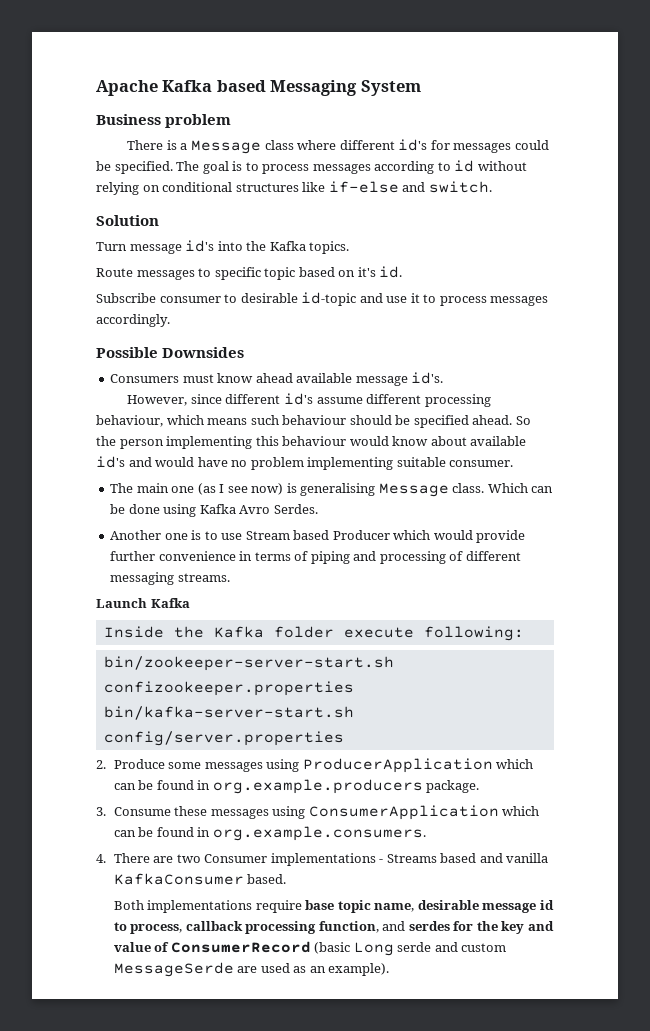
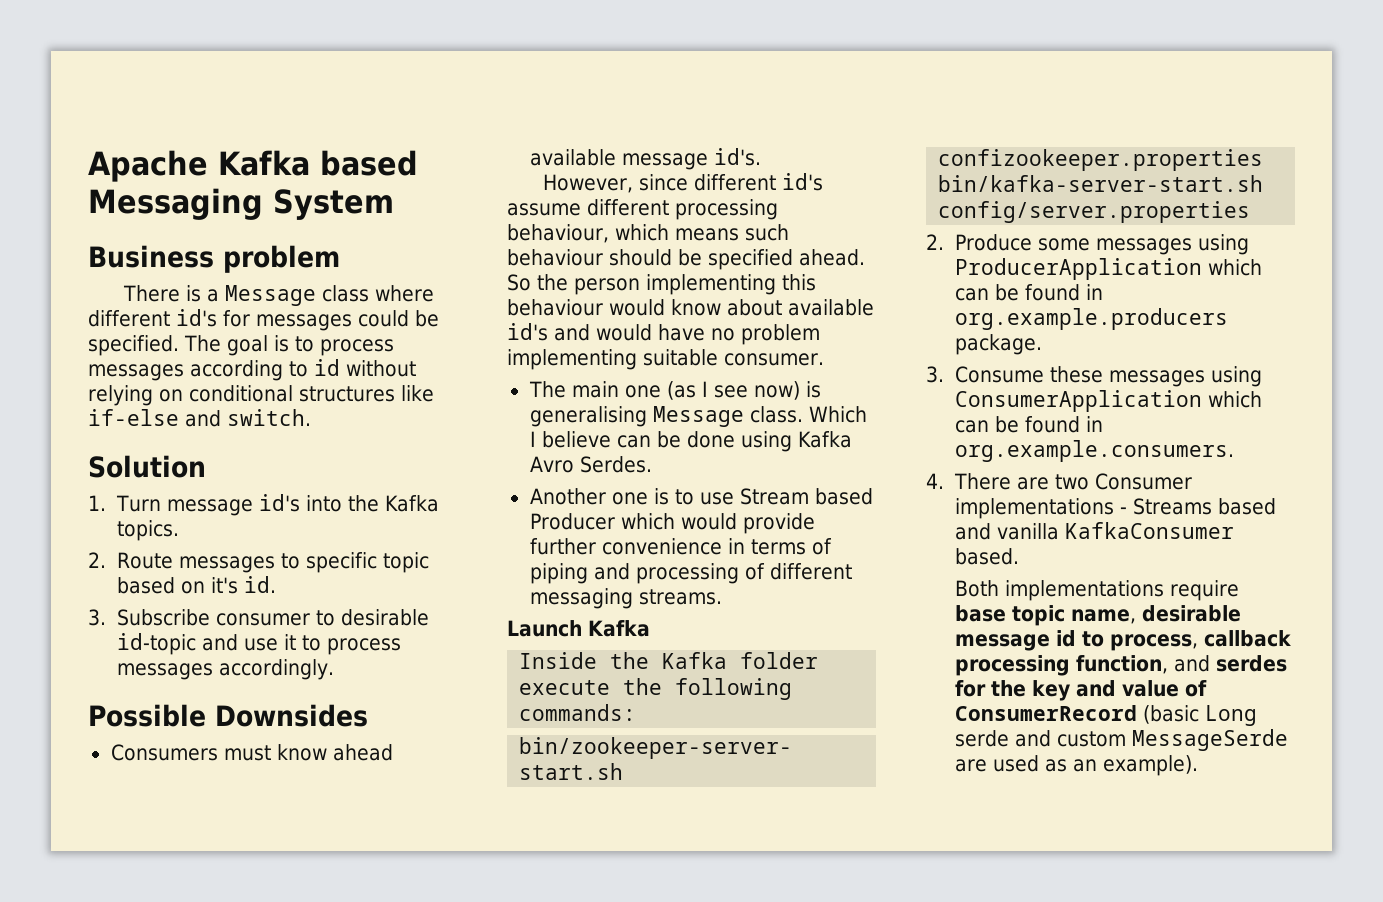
- Turn message id's into the Kafka topics.
+ 1. Turn message id's into the Kafka topics.
- Route messages to specific topic based on it's id.
+ 2. Route messages to specific topic based on it's id.
- Subscribe consumer to desirable id-topic and use it to process messages accordingly.
+ 3. Subscribe consumer to desirable id-topic and use it to process messages accordingly.
- Which can be done using Kafka Avro Serdes.
+ Which I believe can be done using Kafka Avro Serdes.
- Inside the Kafka folder execute following:
+ Inside the Kafka folder execute the following commands:

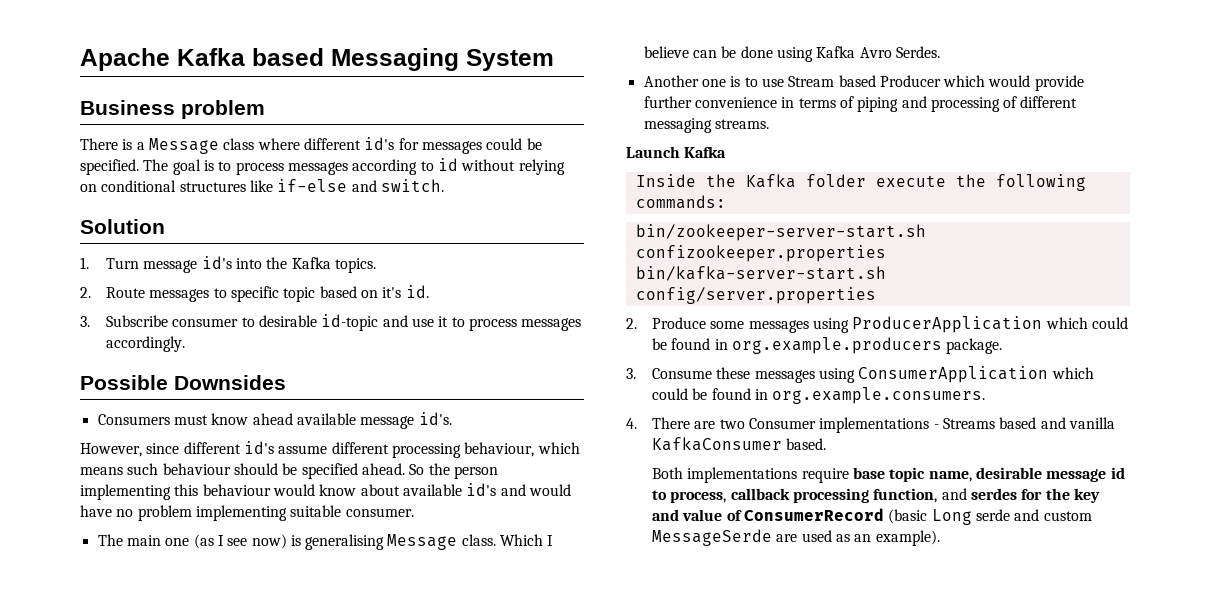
- 2. Produce some messages using ProducerApplication which can be found in org.example.producers package.
+ 2. Produce some messages using ProducerApplication which could be found in org.example.producers package.
- 3. Consume these messages using ConsumerApplication which can be found in org.example.consumers.
+ 3. Consume these messages using ConsumerApplication which could be found in org.example.consumers.

